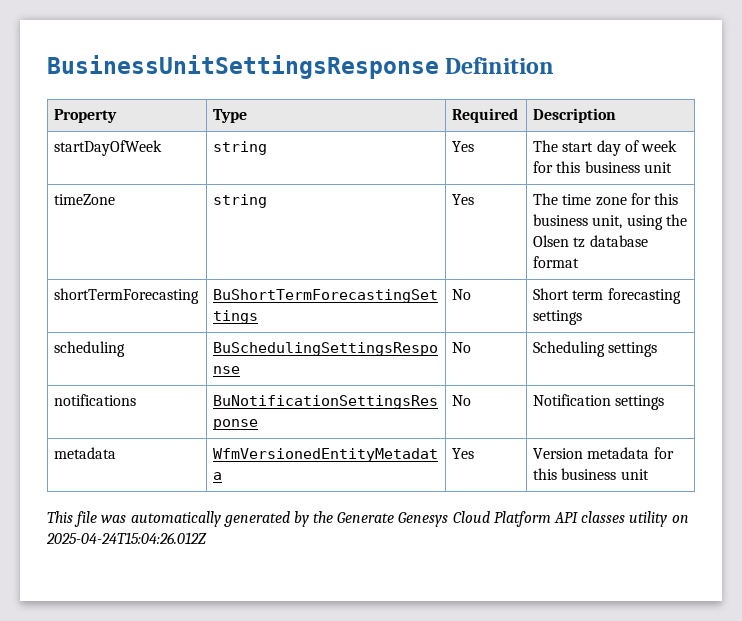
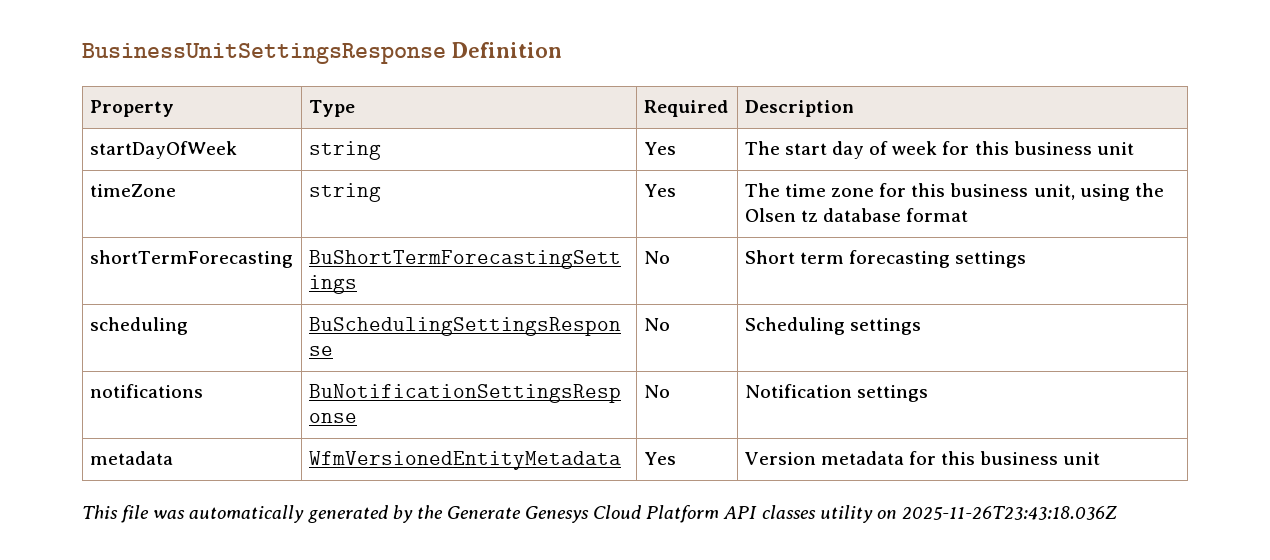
- This file was automatically generated by the Generate Genesys Cloud Platform API classes utility on 2025-04-24T15:04:26.012Z
+ This file was automatically generated by the Generate Genesys Cloud Platform API classes utility on 2025-11-26T23:43:18.036Z

